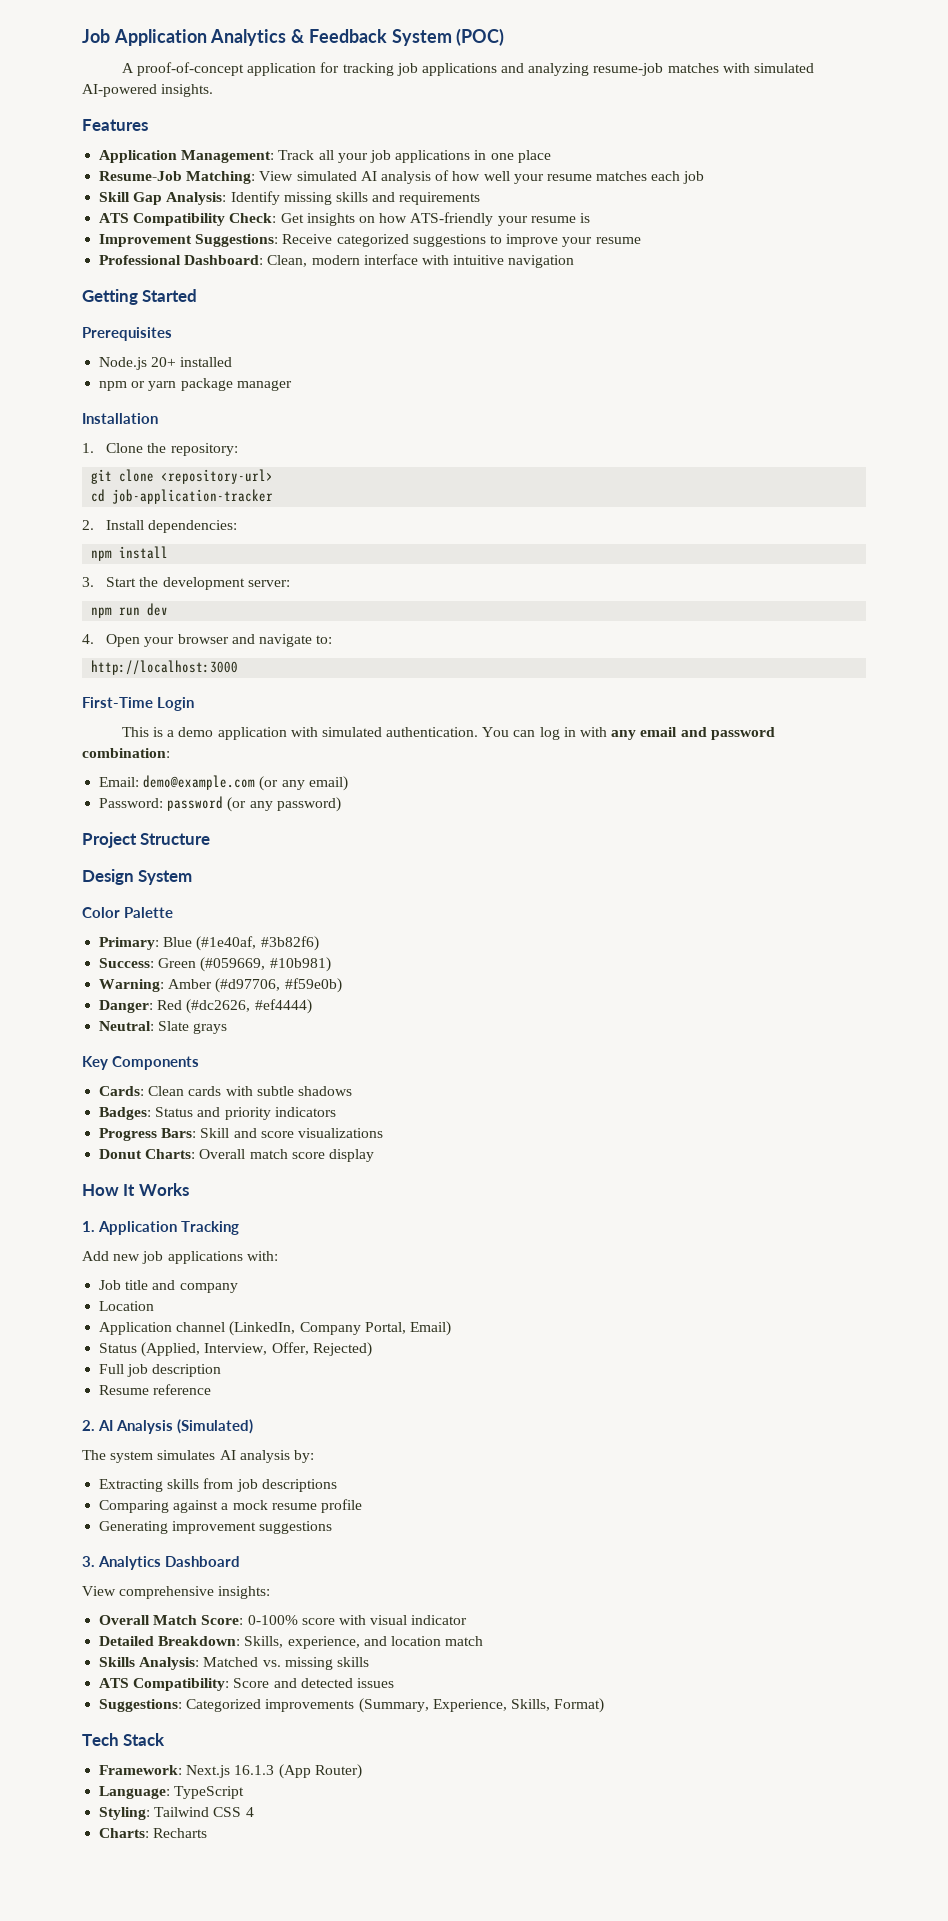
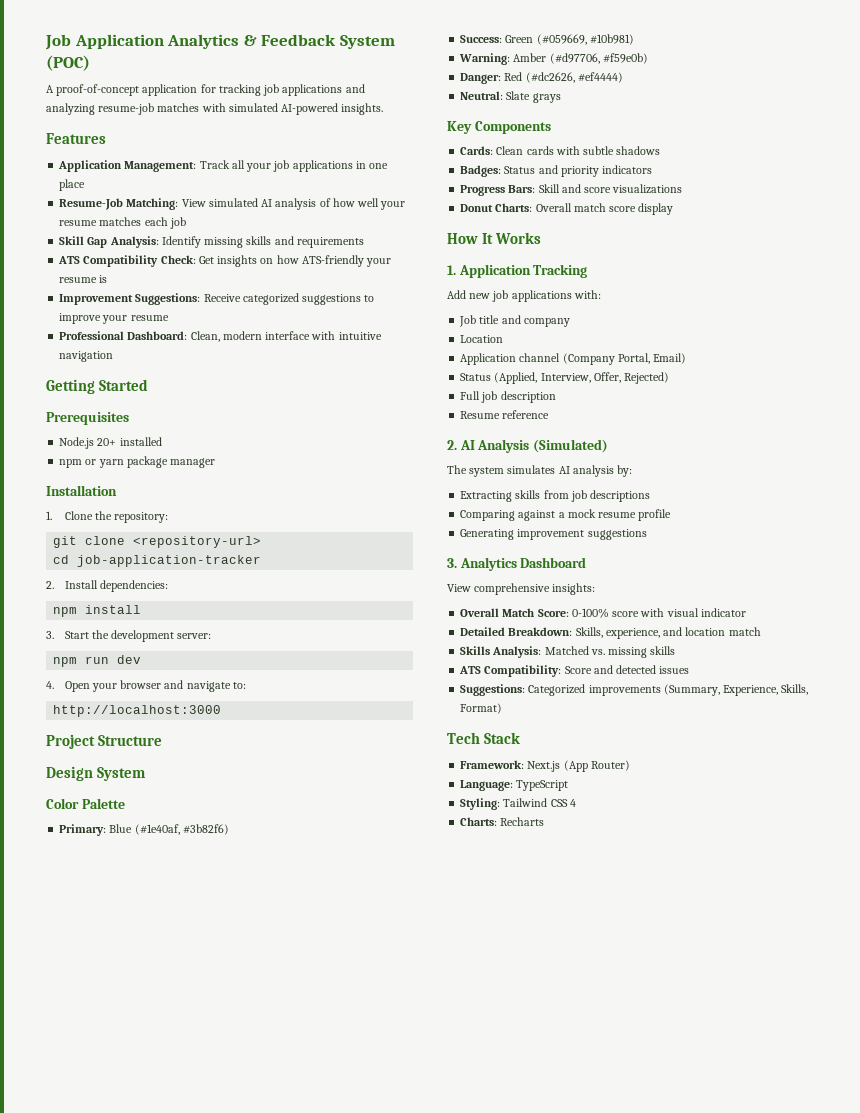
- First-Time Login
- This is a demo application with simulated authentication. You can log in with any email and password combination:
- Email: demo@example.com (or any email)
- Password: password (or any password)
- Application channel (LinkedIn, Company Portal, Email)
+ Application channel (Company Portal, Email)
- Framework: Next.js 16.1.3 (App Router)
+ Framework: Next.js (App Router)

